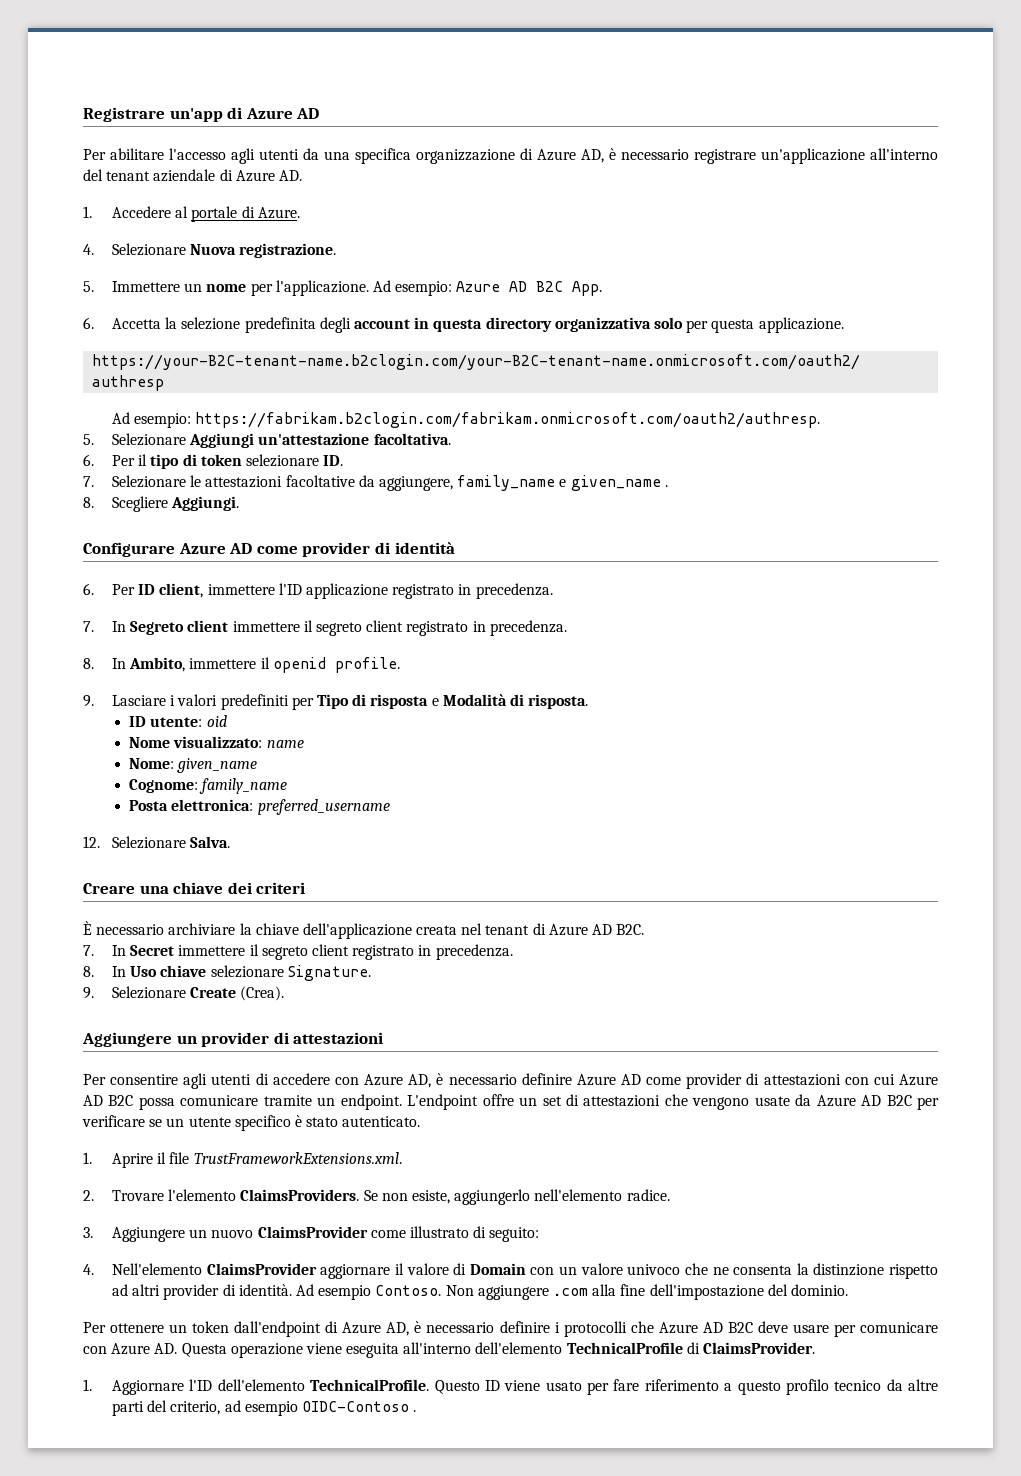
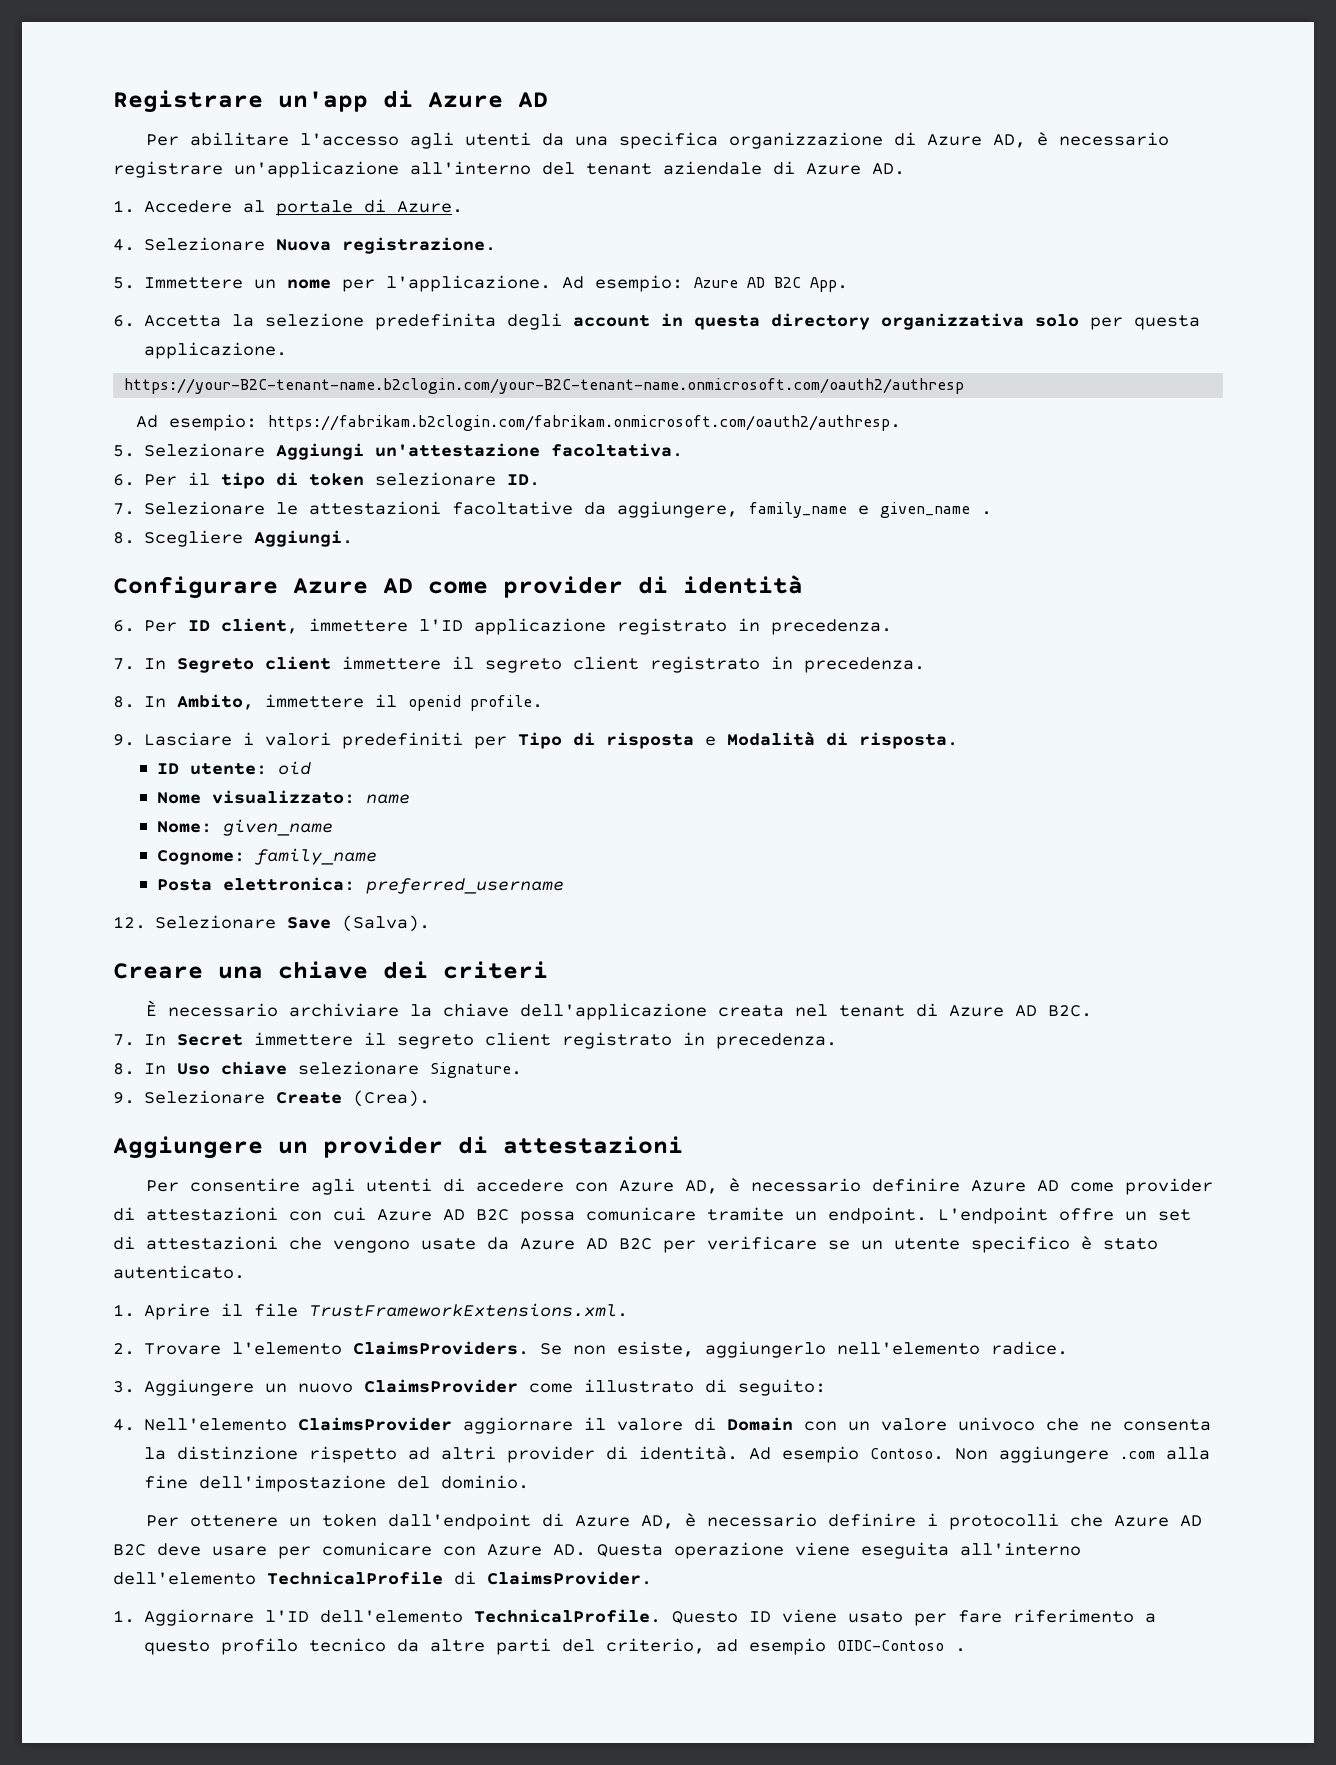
- 12. Selezionare Salva.
+ 12. Selezionare Save (Salva).

